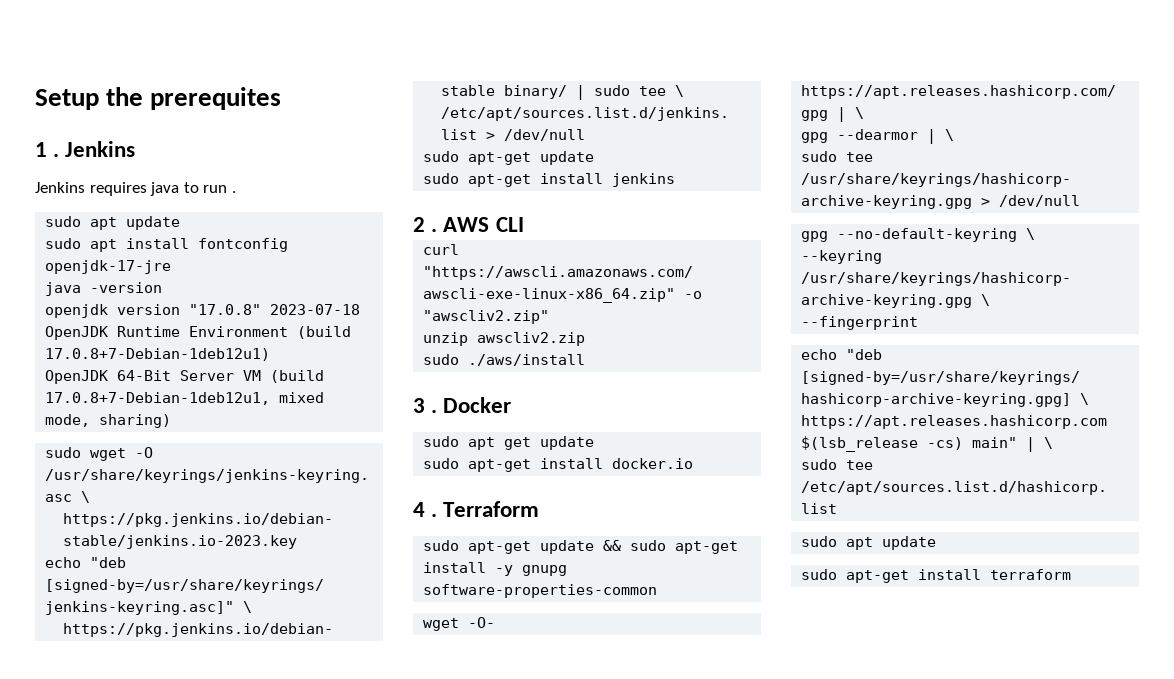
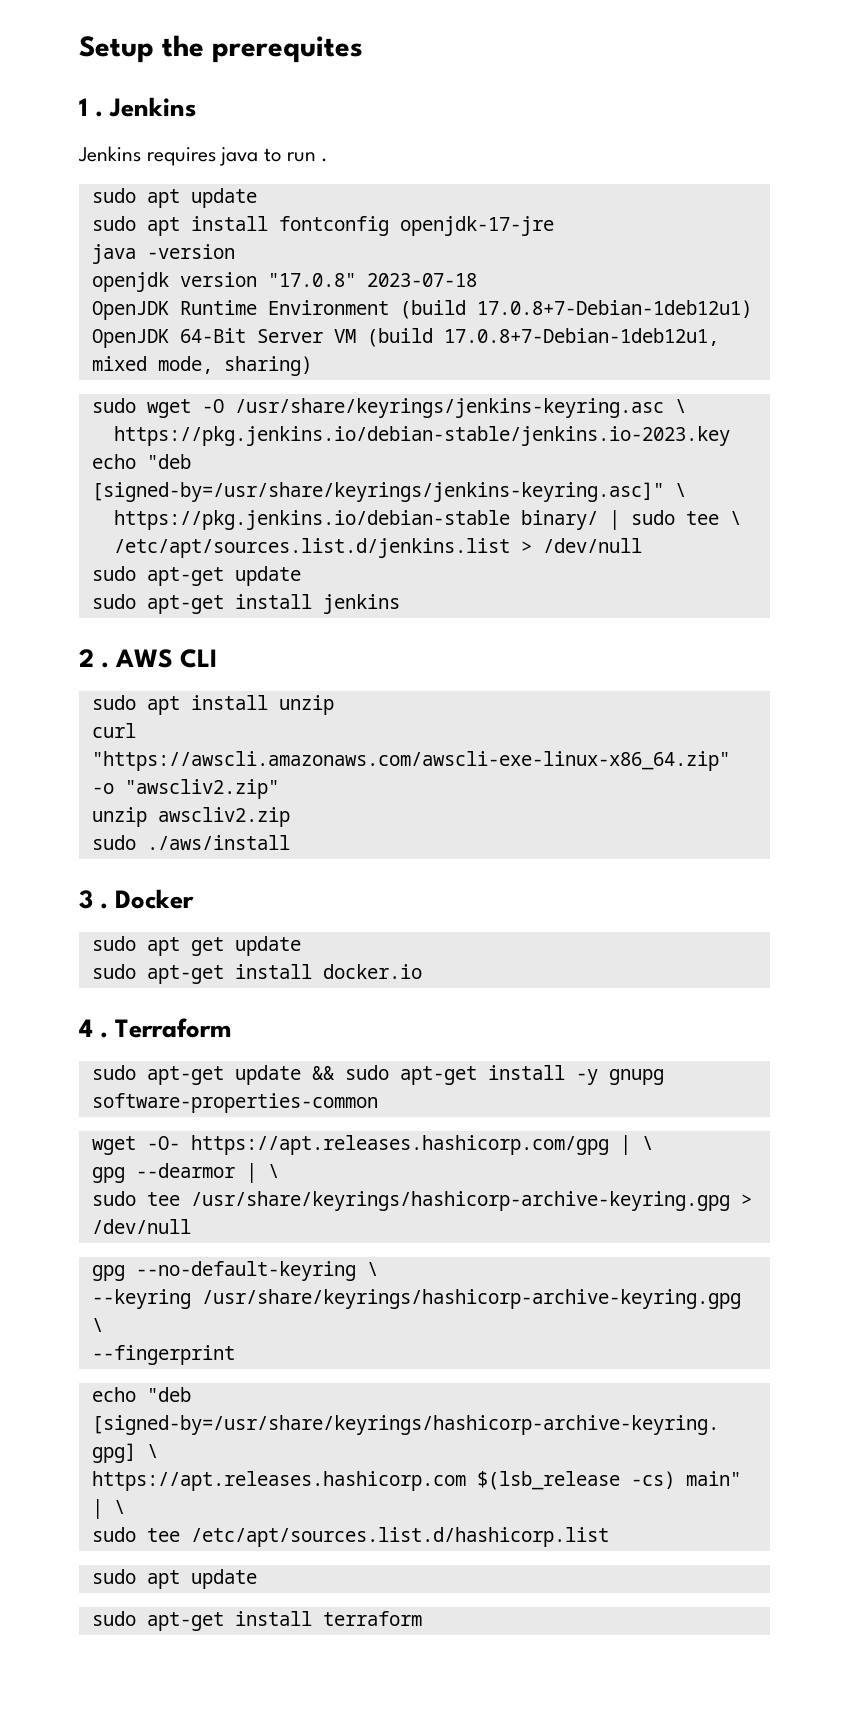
+ sudo apt install unzip

